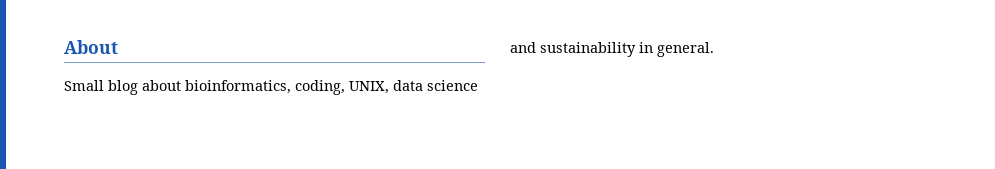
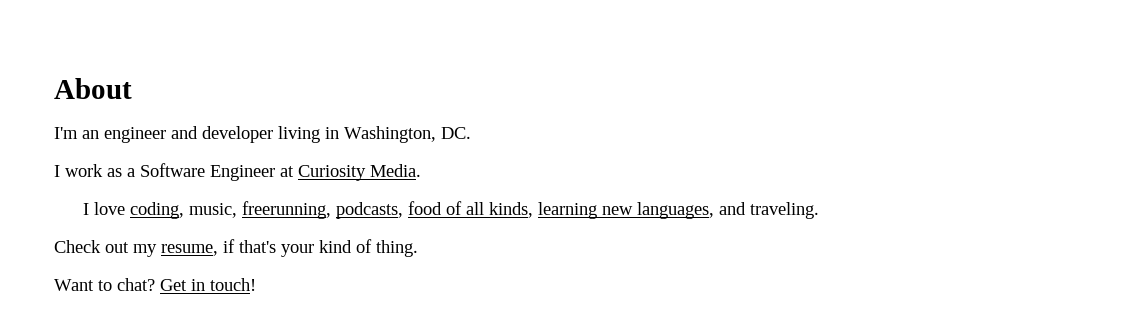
- Small blog about bioinformatics, coding, UNIX, data science and sustainability in general.
+ I'm an engineer and developer living in Washington, DC.
+ I work as a Software Engineer at Curiosity Media.
+ I love coding, music, freerunning, podcasts, food of all kinds, learning new languages, and traveling.
+ Check out my resume, if that's your kind of thing.
+ Want to chat? Get in touch!

